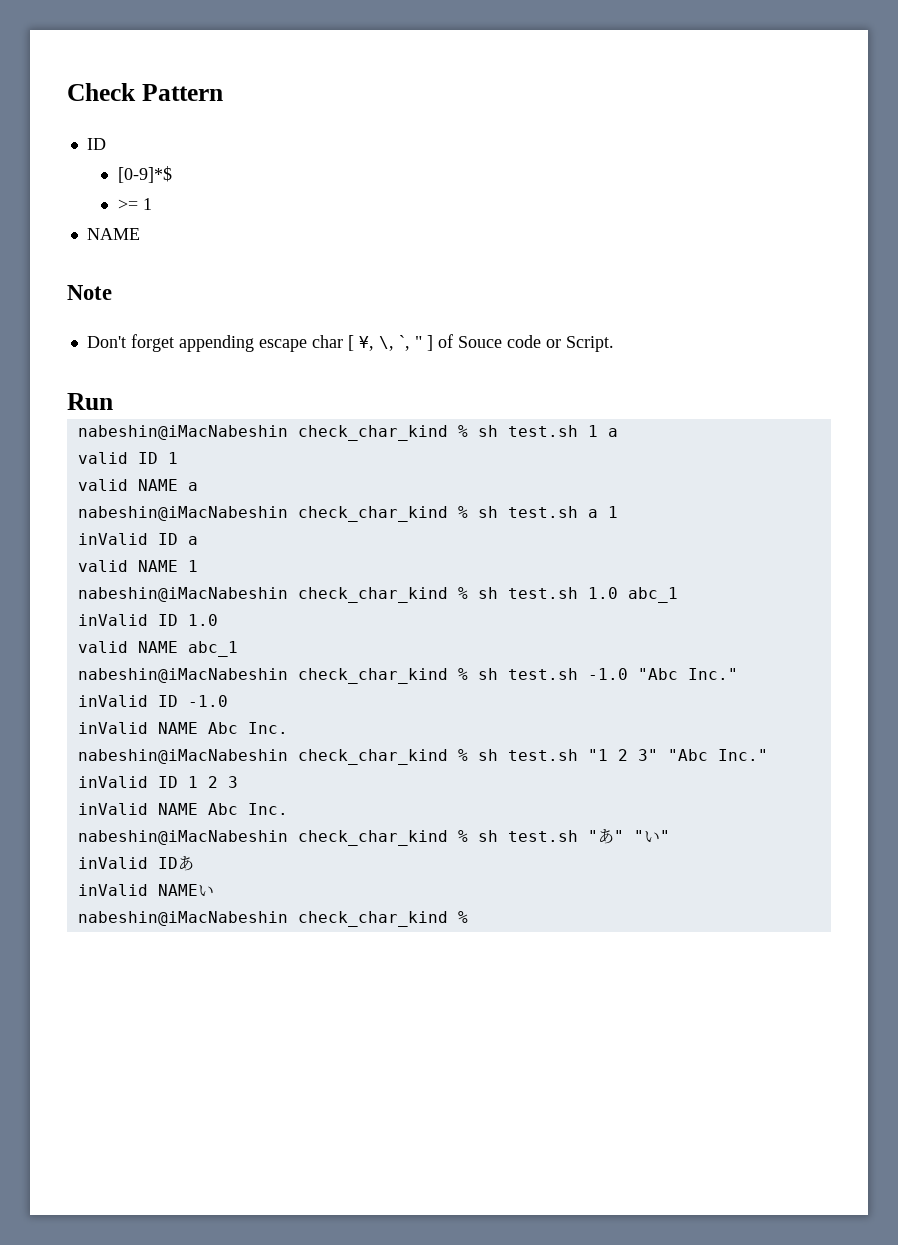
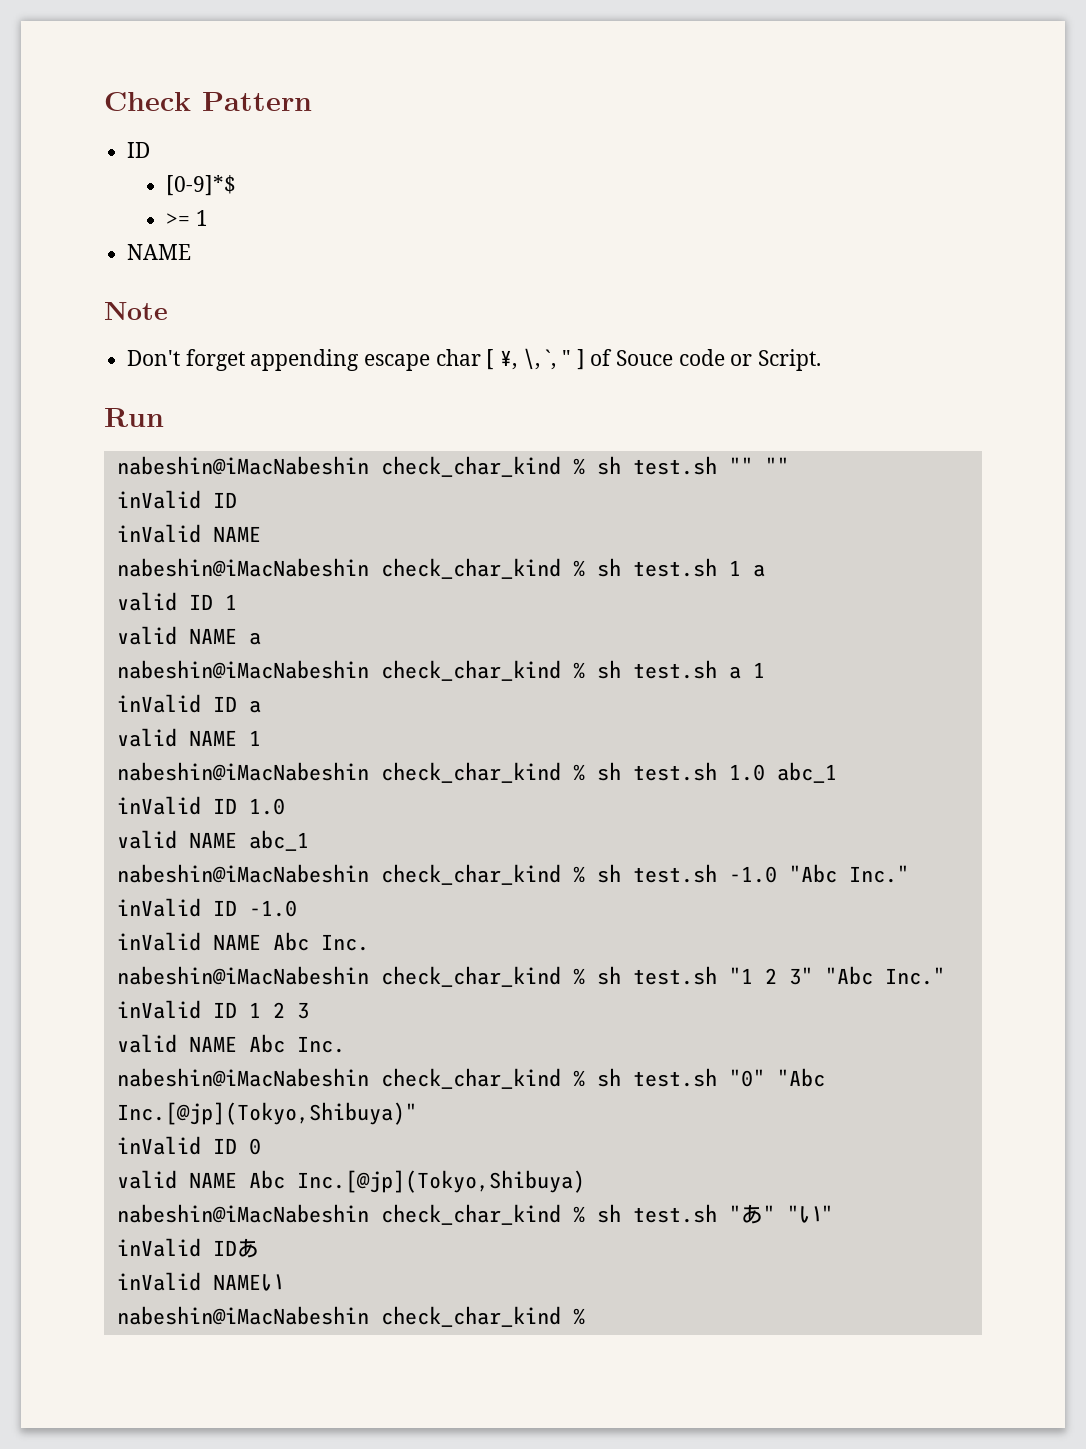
+ nabeshin@iMacNabeshin check_char_kind % sh test.sh "" ""
+ inValid ID
+ inValid NAME
  inValid ID 1 2 3
- inValid NAME Abc Inc.
+ valid NAME Abc Inc.
+ nabeshin@iMacNabeshin check_char_kind % sh test.sh "0" "Abc Inc.[@jp](Tokyo,Shibuya)"
+ inValid ID 0
+ valid NAME Abc Inc.[@jp](Tokyo,Shibuya)

